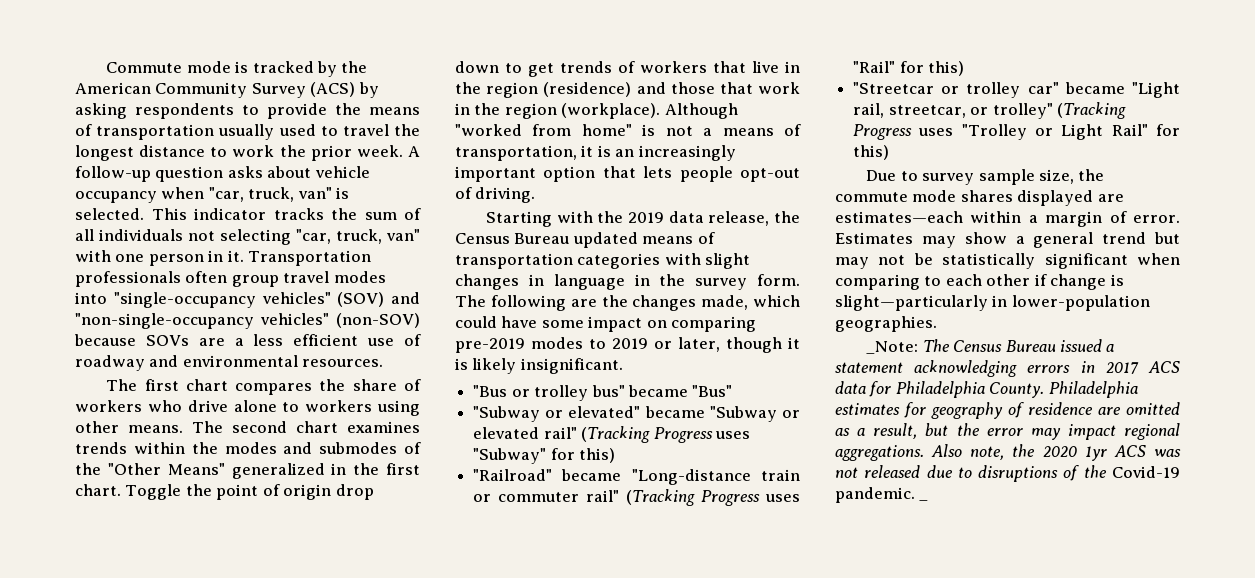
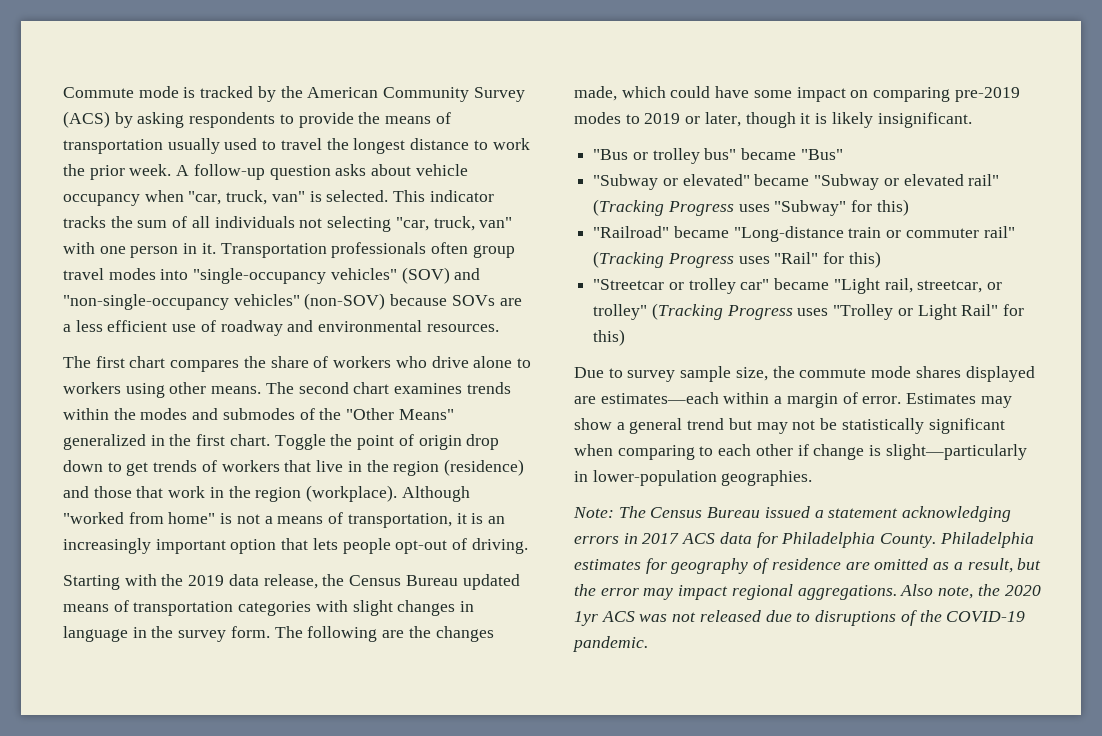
- _Note: The Census Bureau issued a statement acknowledging errors in 2017 ACS data for Philadelphia County.
+ Note: The Census Bureau issued a statement acknowledging errors in 2017 ACS data for Philadelphia County.
- Also note, the 2020 1yr ACS was not released due to disruptions of the Covid-19 pandemic. _
+ Also note, the 2020 1yr ACS was not released due to disruptions of the COVID-19 pandemic.

